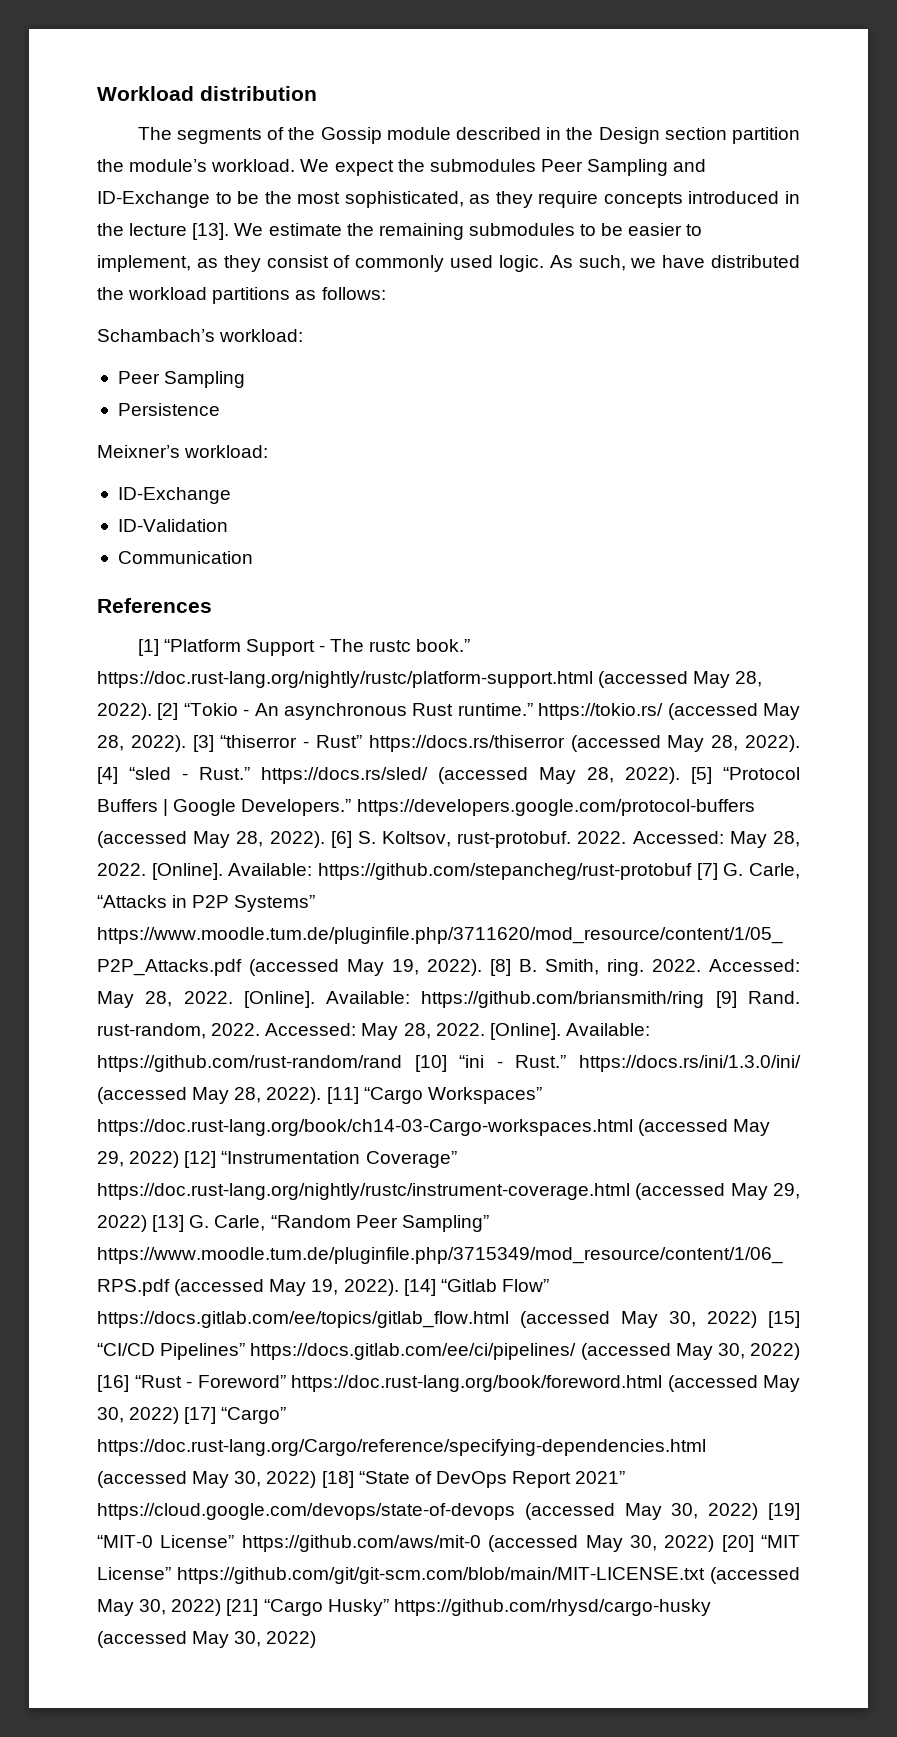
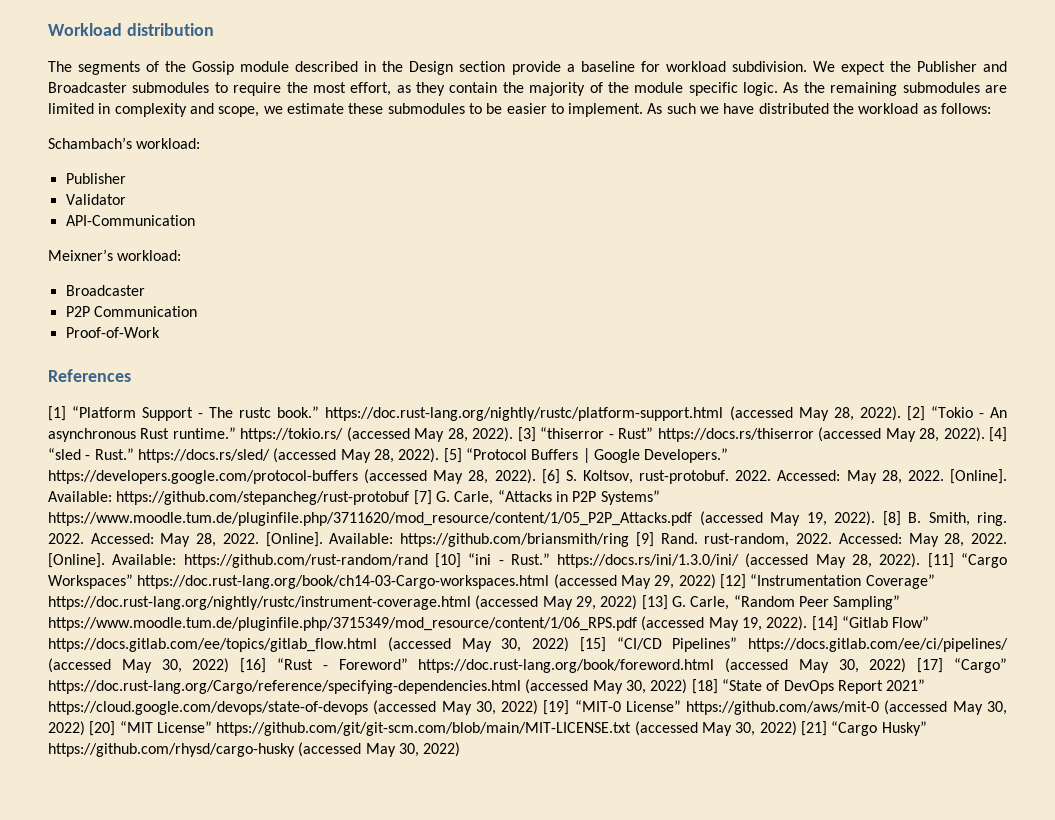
- The segments of the Gossip module described in the Design section partition the module’s workload. We expect the submodules Peer Sampling and ID-Exchange to be the most sophisticated, as they require concepts introduced in the lecture [13]. We estimate the remaining submodules to be easier to implement, as they consist of commonly used logic. As such, we have distributed the workload partitions as follows:
+ The segments of the Gossip module described in the Design section provide a baseline for workload subdivision. We expect the Publisher and Broadcaster submodules to require the most effort, as they contain the majority of the module specific logic. As the remaining submodules are limited in complexity and scope, we estimate these submodules to be easier to implement. As such we have distributed the workload as follows:
  Schambach’s workload:
- Peer Sampling
- Persistence
+ Publisher
+ Validator
+ API-Communication
  Meixner’s workload:
- ID-Exchange
- ID-Validation
- Communication
+ Broadcaster
+ P2P Communication
+ Proof-of-Work

